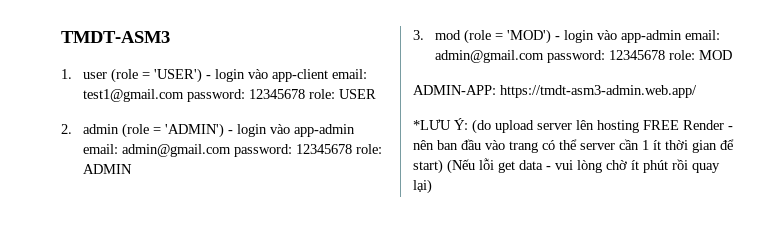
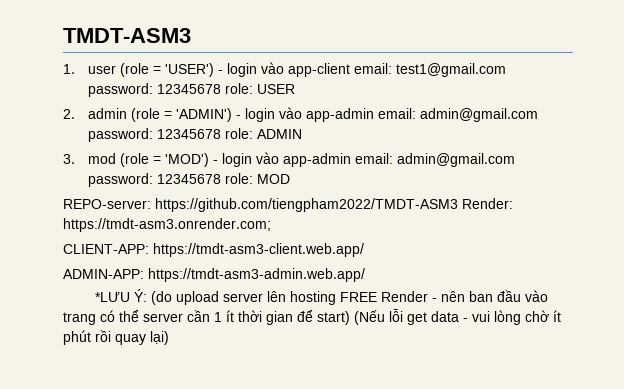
+ REPO-server: https://github.com/tiengpham2022/TMDT-ASM3 Render: https://tmdt-asm3.onrender.com;
+ CLIENT-APP: https://tmdt-asm3-client.web.app/

